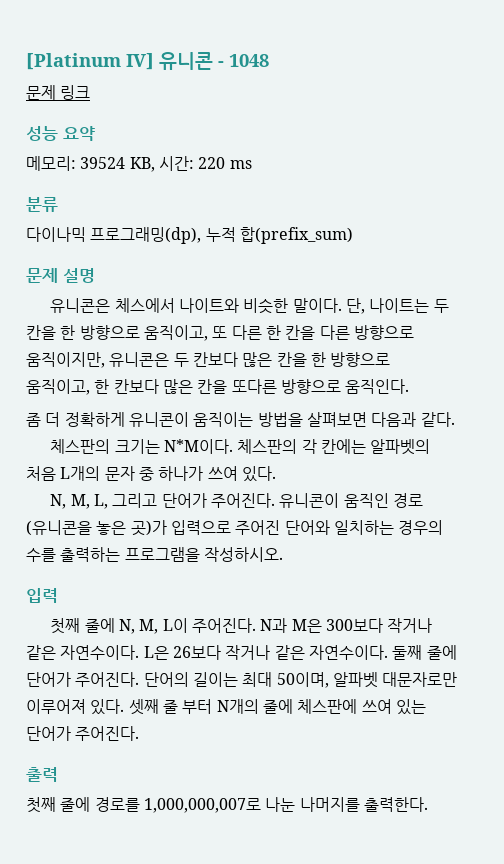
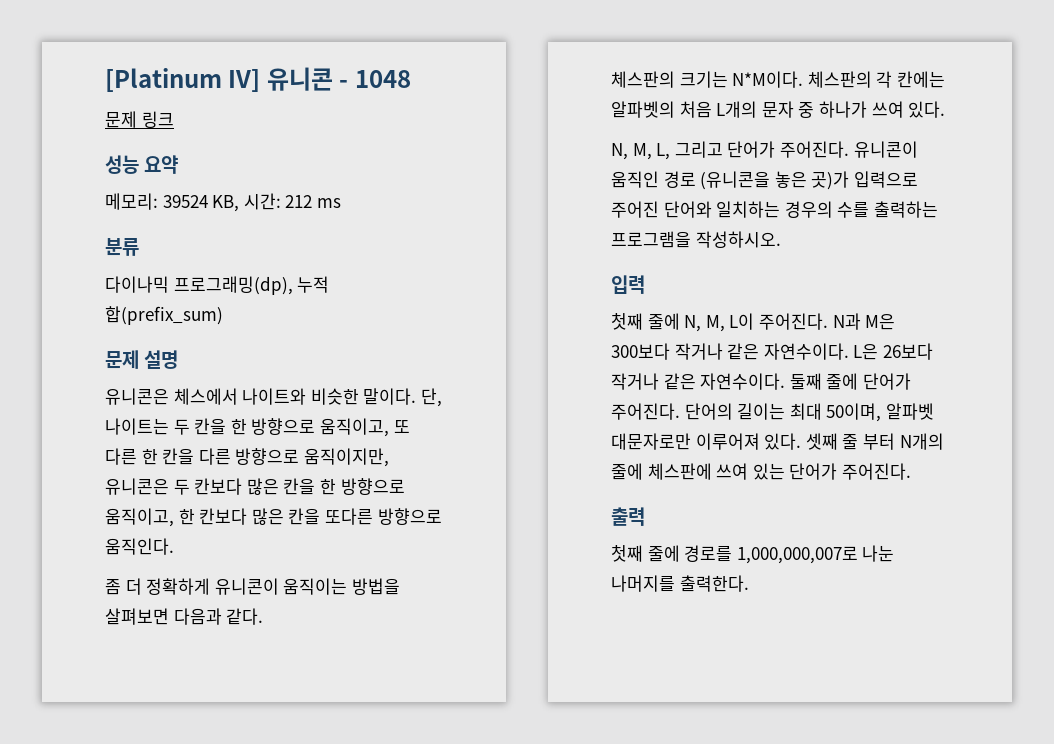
- 메모리: 39524 KB, 시간: 220 ms
+ 메모리: 39524 KB, 시간: 212 ms

